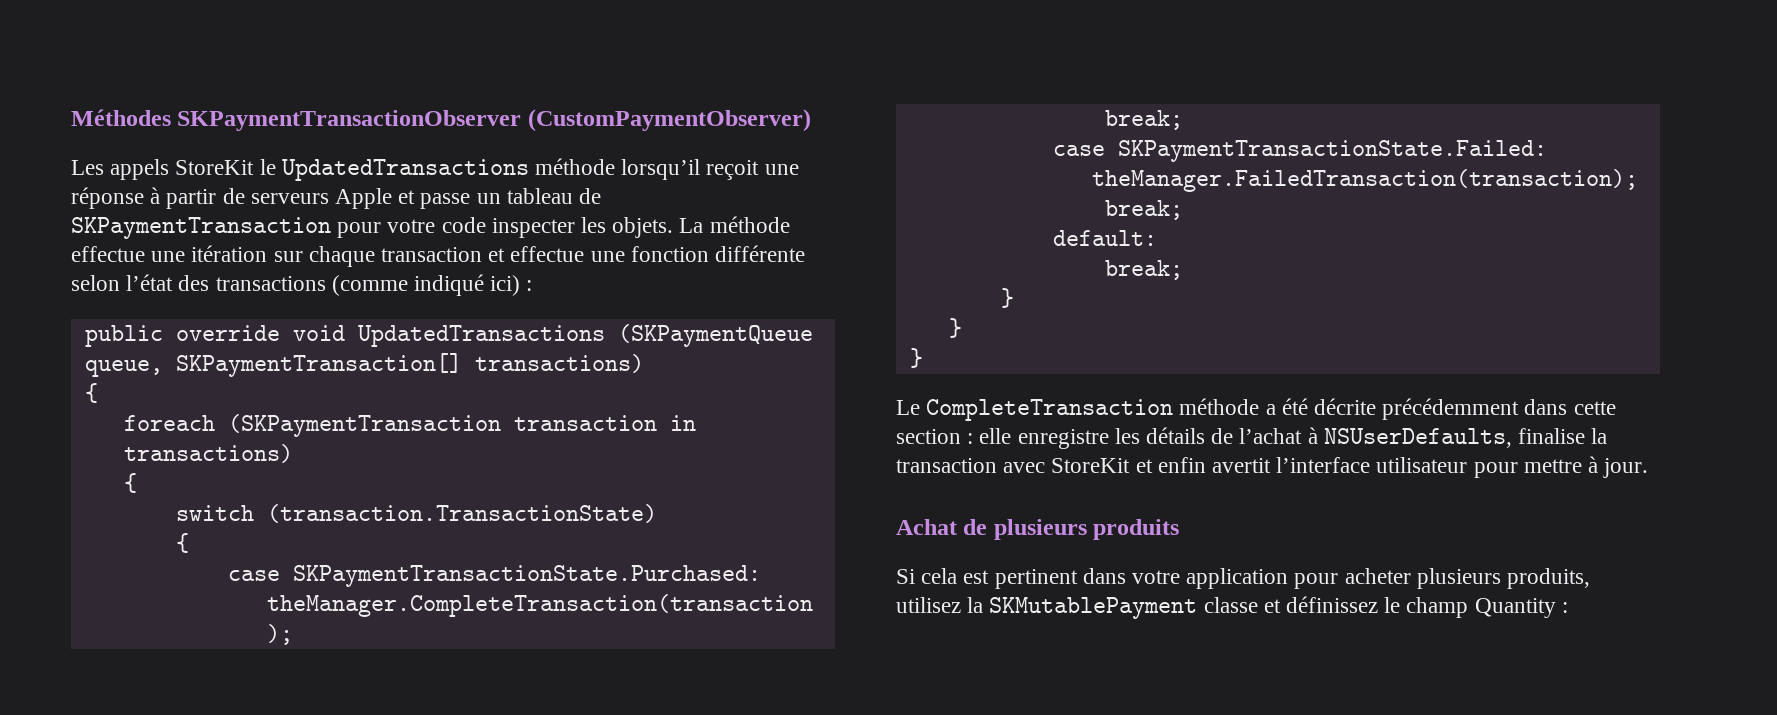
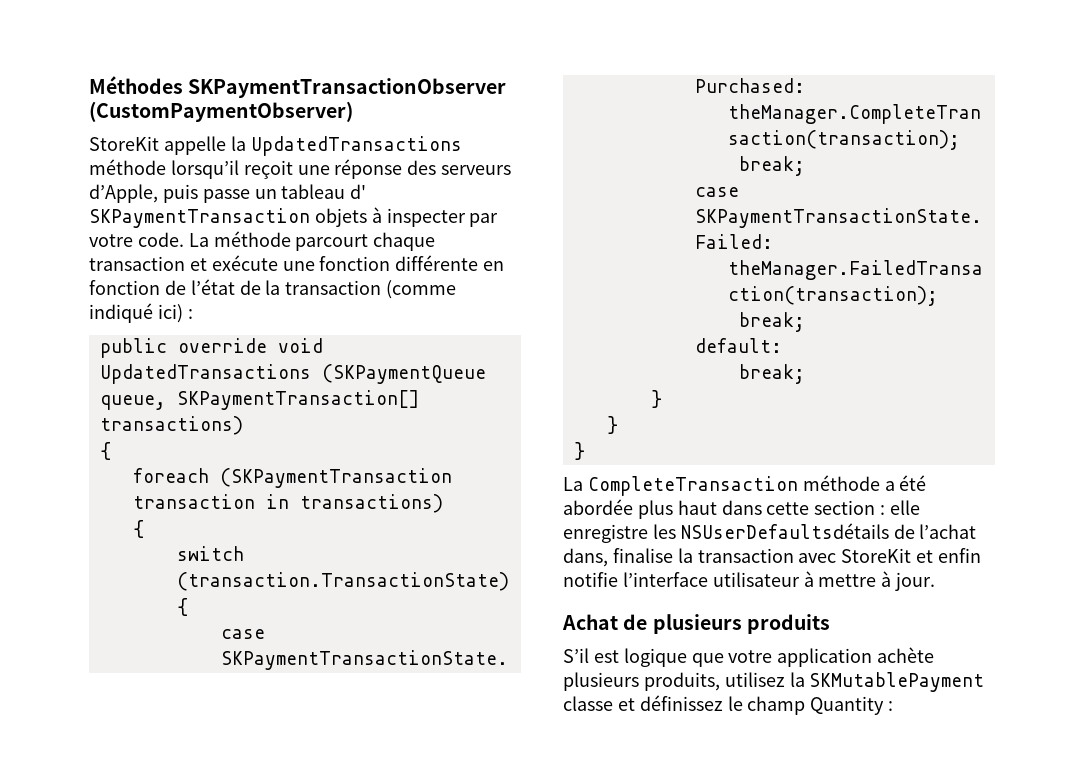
- Les appels StoreKit le UpdatedTransactions méthode lorsqu’il reçoit une réponse à partir de serveurs Apple et passe un tableau de SKPaymentTransaction pour votre code inspecter les objets. La méthode effectue une itération sur chaque transaction et effectue une fonction différente selon l’état des transactions (comme indiqué ici) :
+ StoreKit appelle la UpdatedTransactions méthode lorsqu’il reçoit une réponse des serveurs d’Apple, puis passe un tableau d' SKPaymentTransaction objets à inspecter par votre code. La méthode parcourt chaque transaction et exécute une fonction différente en fonction de l’état de la transaction (comme indiqué ici) :
- Le CompleteTransaction méthode a été décrite précédemment dans cette section : elle enregistre les détails de l’achat à NSUserDefaults, finalise la transaction avec StoreKit et enfin avertit l’interface utilisateur pour mettre à jour.
+ La CompleteTransaction méthode a été abordée plus haut dans cette section : elle enregistre les NSUserDefaultsdétails de l’achat dans, finalise la transaction avec StoreKit et enfin notifie l’interface utilisateur à mettre à jour.
- Si cela est pertinent dans votre application pour acheter plusieurs produits, utilisez la SKMutablePayment classe et définissez le champ Quantity :
+ S’il est logique que votre application achète plusieurs produits, utilisez la SKMutablePayment classe et définissez le champ Quantity :

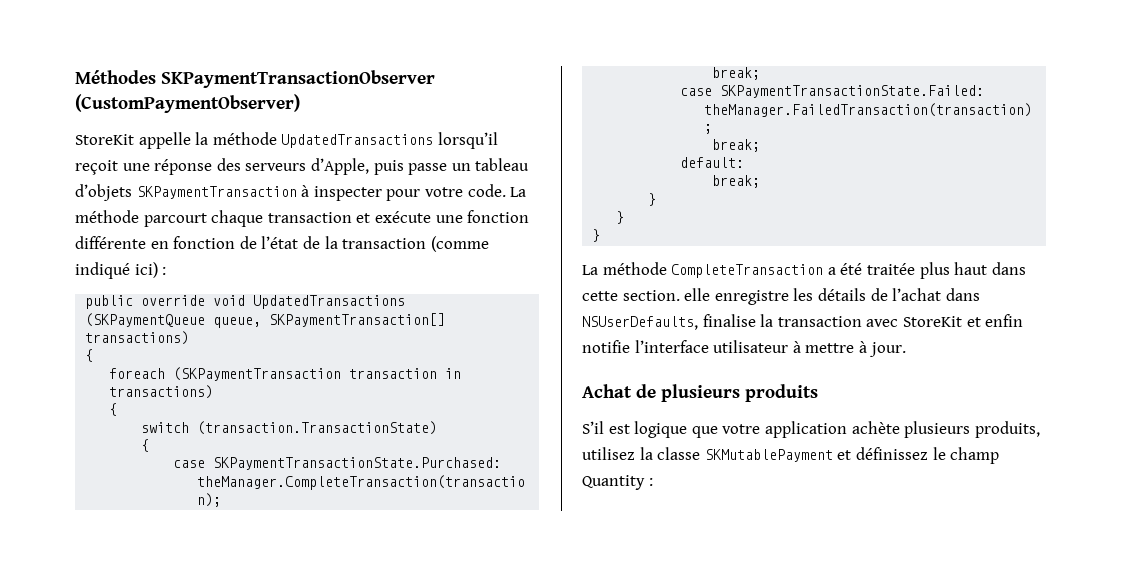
- StoreKit appelle la UpdatedTransactions méthode lorsqu’il reçoit une réponse des serveurs d’Apple, puis passe un tableau d' SKPaymentTransaction objets à inspecter par votre code.
+ StoreKit appelle la méthode UpdatedTransactions lorsqu’il reçoit une réponse des serveurs d’Apple, puis passe un tableau d’objets SKPaymentTransaction à inspecter pour votre code.
- La CompleteTransaction méthode a été abordée plus haut dans cette section : elle enregistre les NSUserDefaultsdétails de l’achat dans, finalise la transaction avec StoreKit et enfin notifie l’interface utilisateur à mettre à jour.
+ La méthode CompleteTransaction a été traitée plus haut dans cette section. elle enregistre les détails de l’achat dans NSUserDefaults, finalise la transaction avec StoreKit et enfin notifie l’interface utilisateur à mettre à jour.
- S’il est logique que votre application achète plusieurs produits, utilisez la SKMutablePayment classe et définissez le champ Quantity :
+ S’il est logique que votre application achète plusieurs produits, utilisez la classe SKMutablePayment et définissez le champ Quantity :

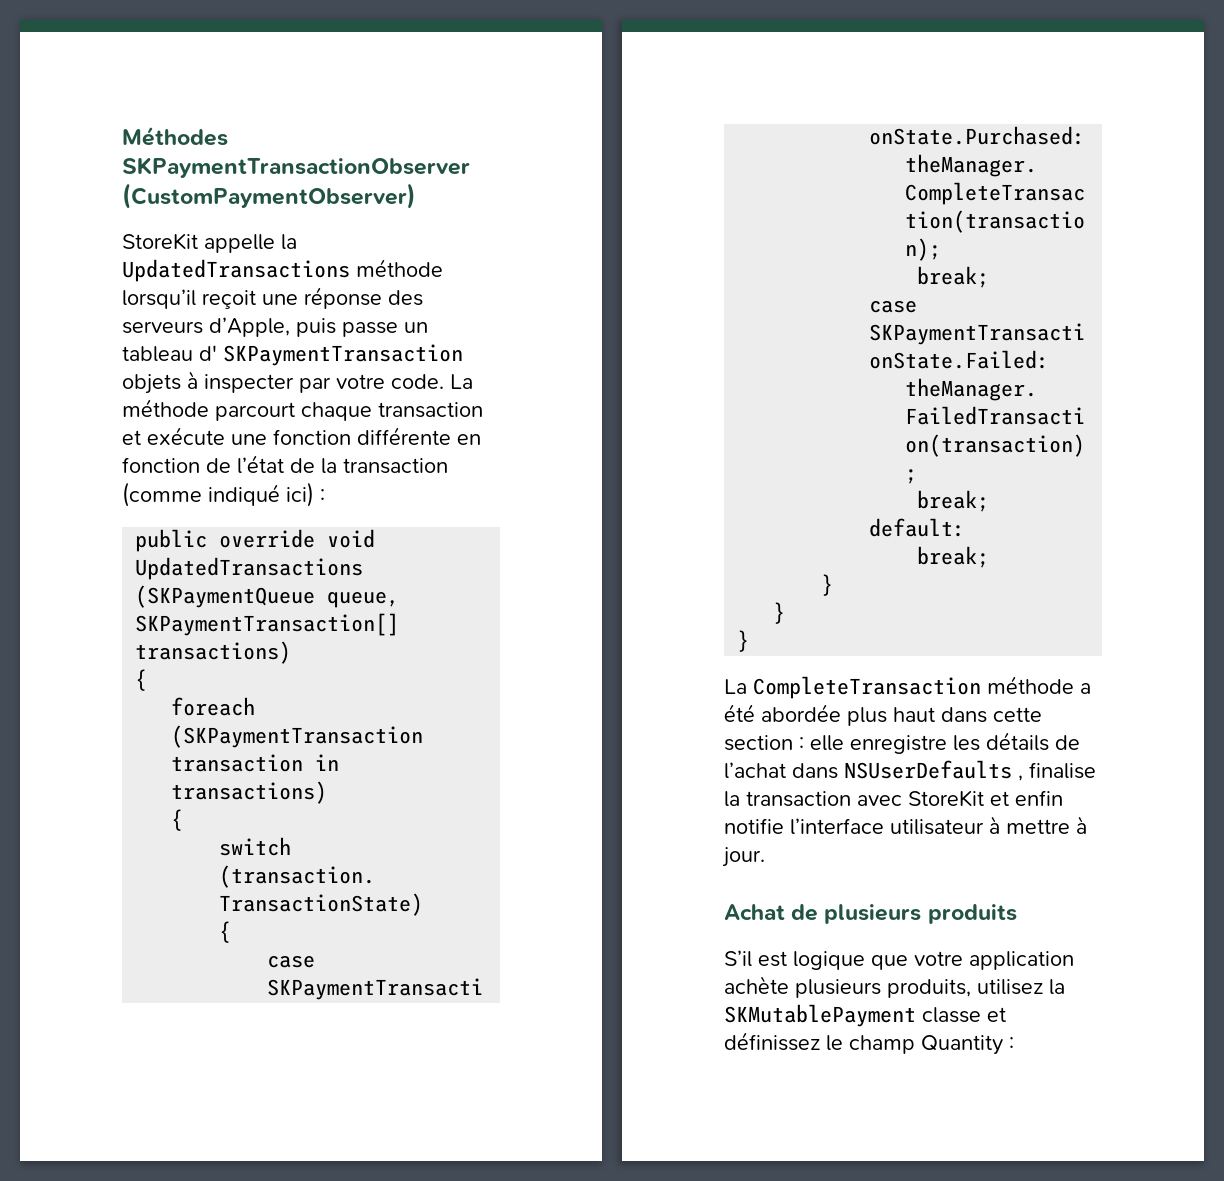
- StoreKit appelle la méthode UpdatedTransactions lorsqu’il reçoit une réponse des serveurs d’Apple, puis passe un tableau d’objets SKPaymentTransaction à inspecter pour votre code.
+ StoreKit appelle la UpdatedTransactions méthode lorsqu’il reçoit une réponse des serveurs d’Apple, puis passe un tableau d' SKPaymentTransaction objets à inspecter par votre code.
- La méthode CompleteTransaction a été traitée plus haut dans cette section. elle enregistre les détails de l’achat dans NSUserDefaults, finalise la transaction avec StoreKit et enfin notifie l’interface utilisateur à mettre à jour.
+ La CompleteTransaction méthode a été abordée plus haut dans cette section : elle enregistre les détails de l’achat dans NSUserDefaults , finalise la transaction avec StoreKit et enfin notifie l’interface utilisateur à mettre à jour.
- S’il est logique que votre application achète plusieurs produits, utilisez la classe SKMutablePayment et définissez le champ Quantity :
+ S’il est logique que votre application achète plusieurs produits, utilisez la SKMutablePayment classe et définissez le champ Quantity :

